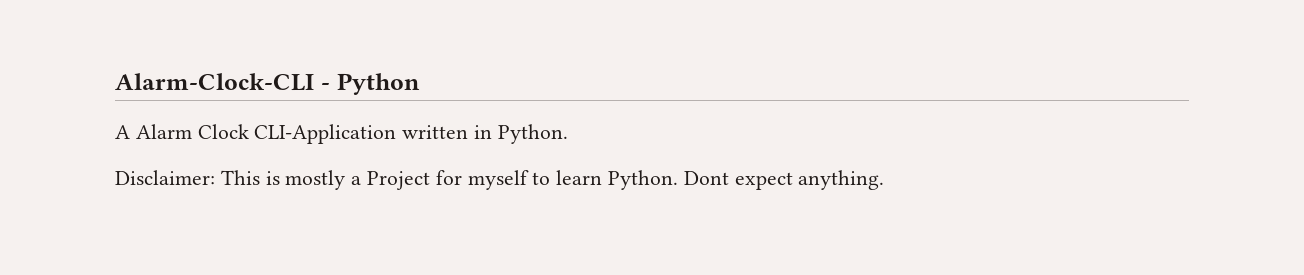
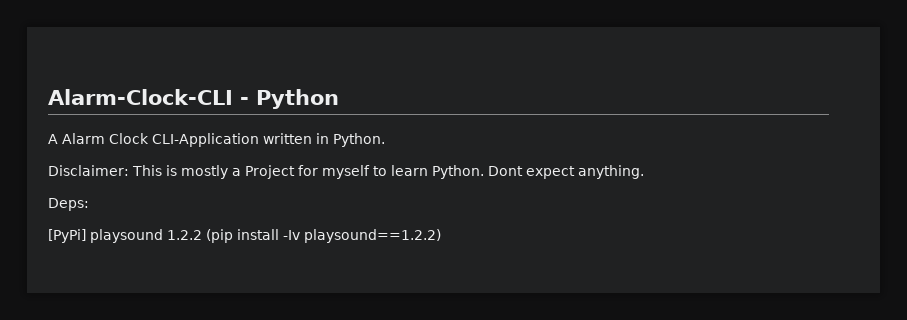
+ Deps:
+ [PyPi] playsound 1.2.2 (pip install -Iv playsound==1.2.2)

